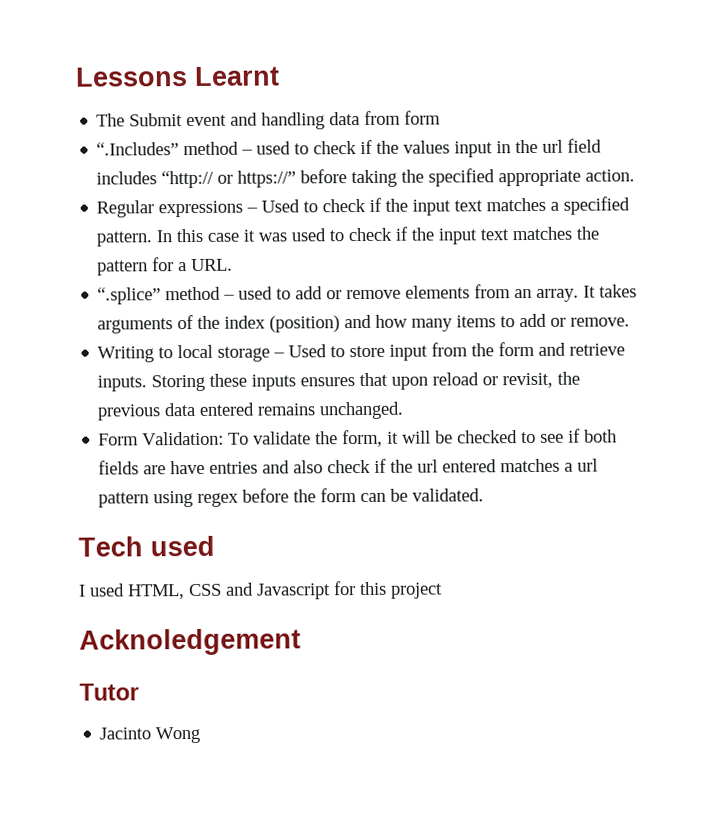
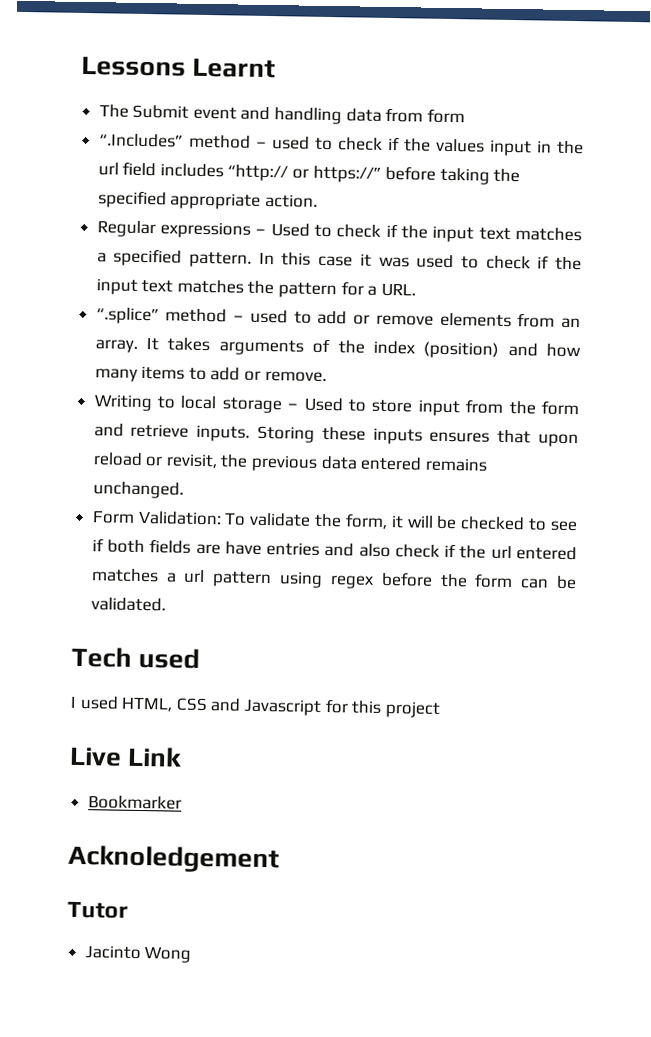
+ Live Link
+ Bookmarker

